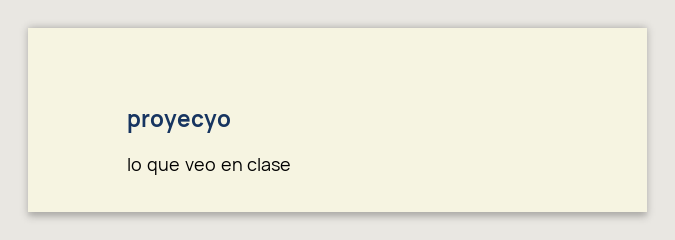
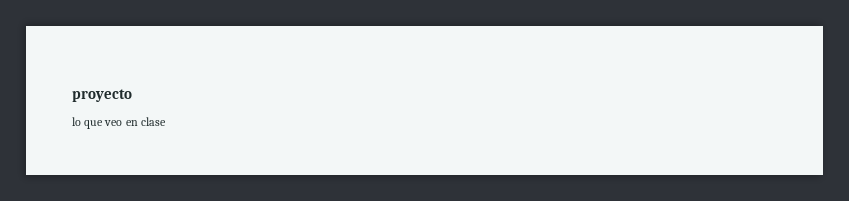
- proyecyo
+ proyecto

